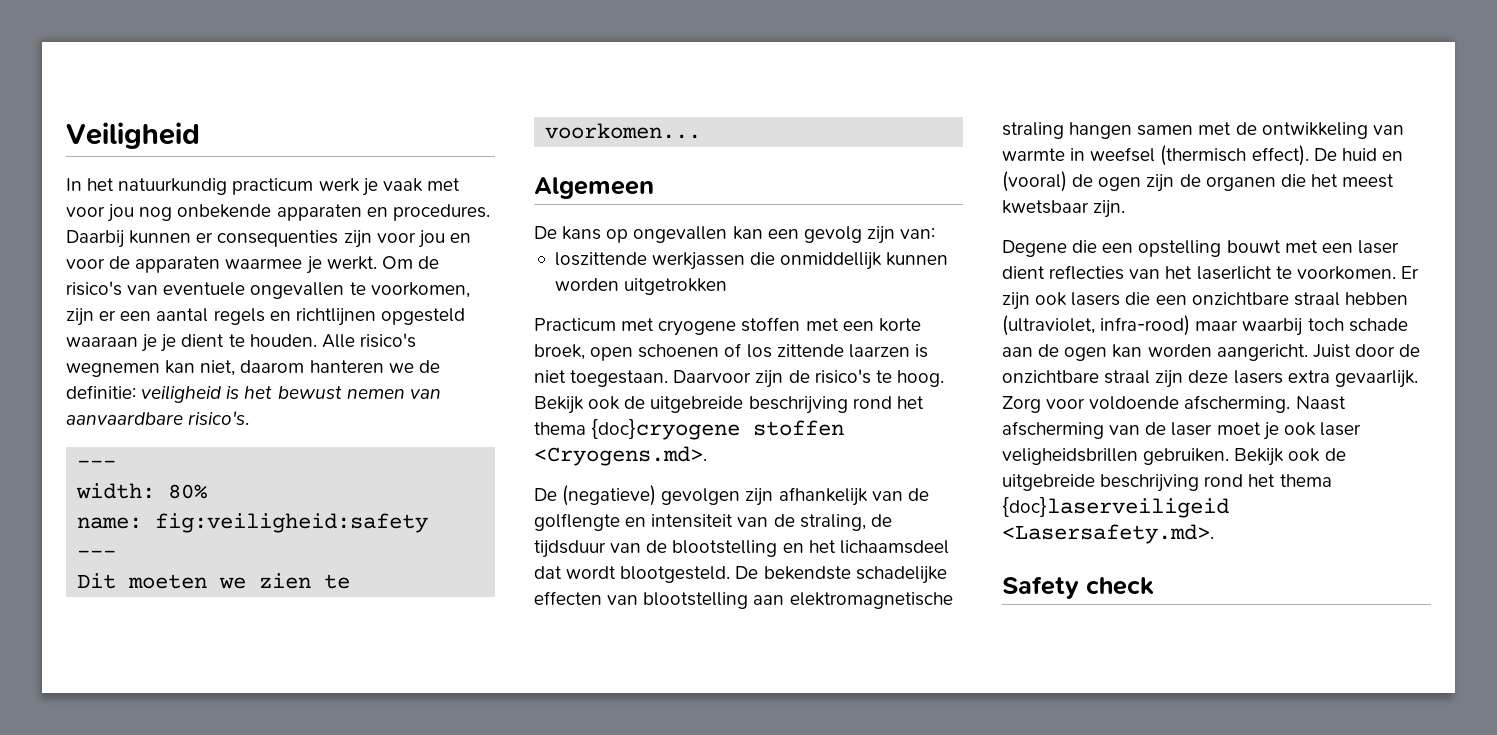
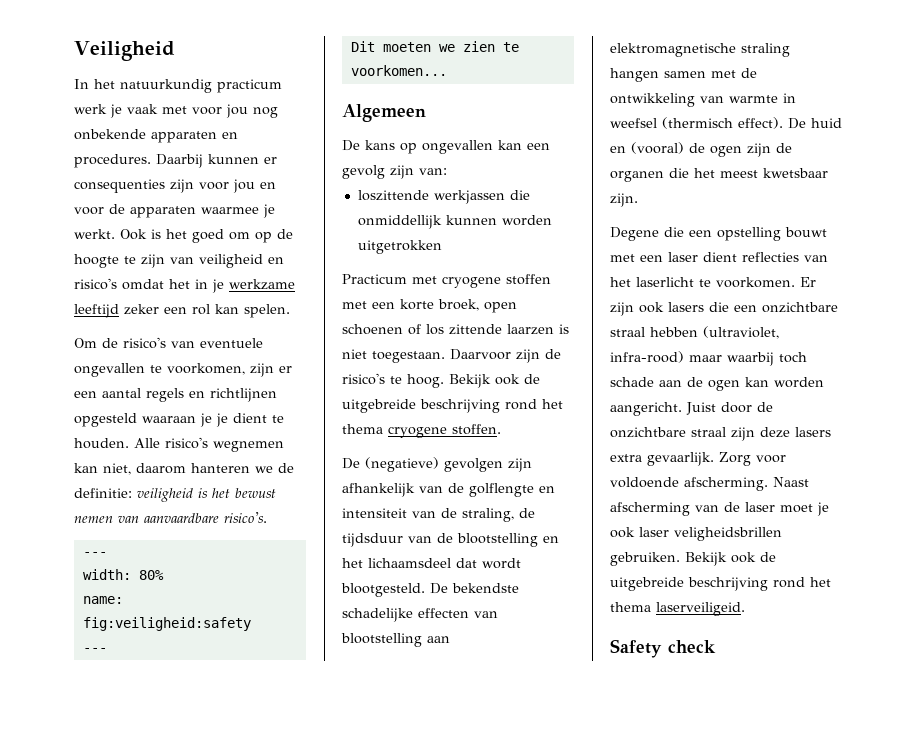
- Daarbij kunnen er consequenties zijn voor jou en voor de apparaten waarmee je werkt. Om de risico's van eventuele ongevallen te voorkomen, zijn er een aantal regels en richtlijnen opgesteld waaraan je je dient te houden.
+ Daarbij kunnen er consequenties zijn voor jou en voor de apparaten waarmee je werkt. Ook is het goed om op de hoogte te zijn van veiligheid en risico's omdat het in je werkzame leeftijd zeker een rol kan spelen.
+ Om de risico's van eventuele ongevallen te voorkomen, zijn er een aantal regels en richtlijnen opgesteld waaraan je je dient te houden.
- Bekijk ook de uitgebreide beschrijving rond het thema {doc}cryogene stoffen <Cryogens.md>.
+ Bekijk ook de uitgebreide beschrijving rond het thema cryogene stoffen.
- Bekijk ook de uitgebreide beschrijving rond het thema {doc}laserveiligeid <Lasersafety.md>.
+ Bekijk ook de uitgebreide beschrijving rond het thema laserveiligeid.

